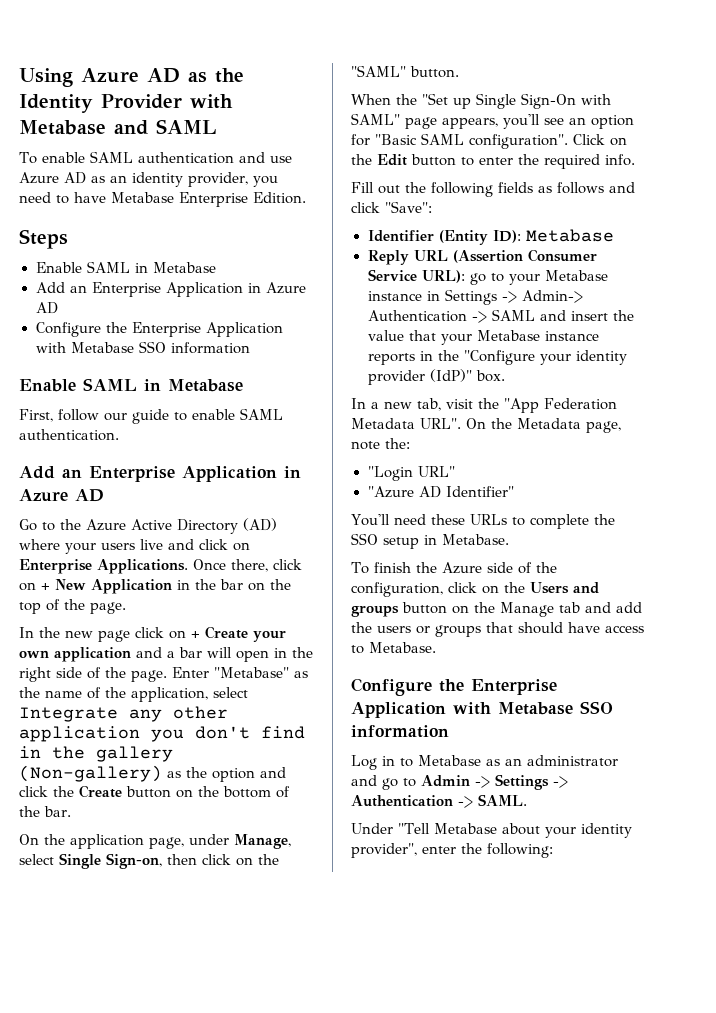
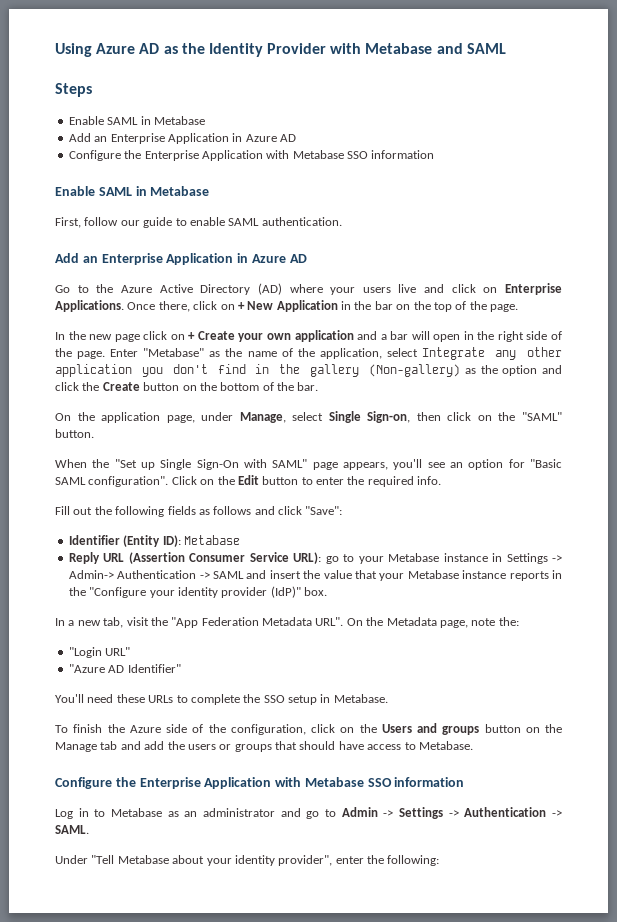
- To enable SAML authentication and use Azure AD as an identity provider, you need to have Metabase Enterprise Edition.

